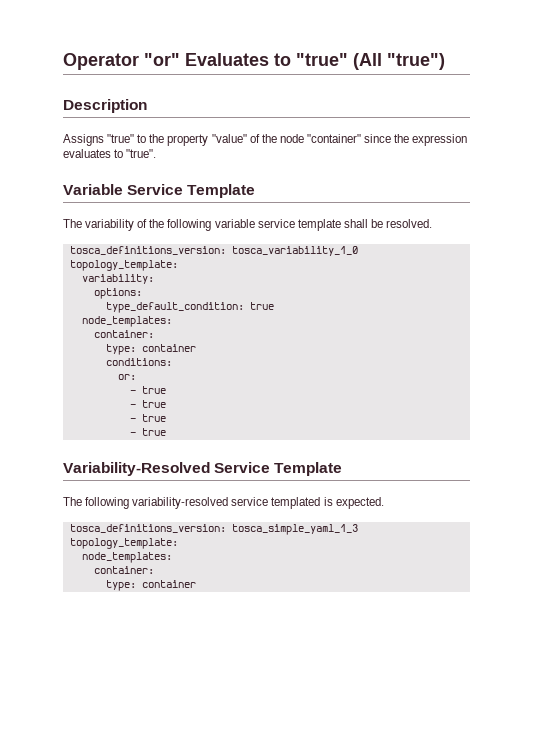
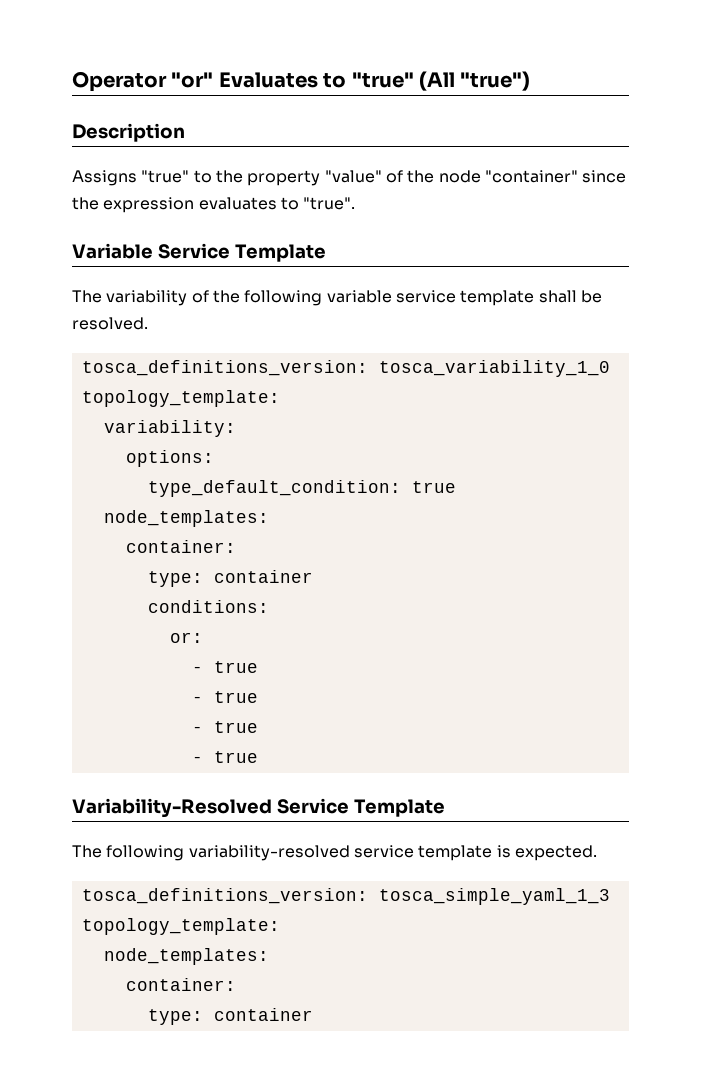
- The following variability-resolved service templated is expected.
+ The following variability-resolved service template is expected.

